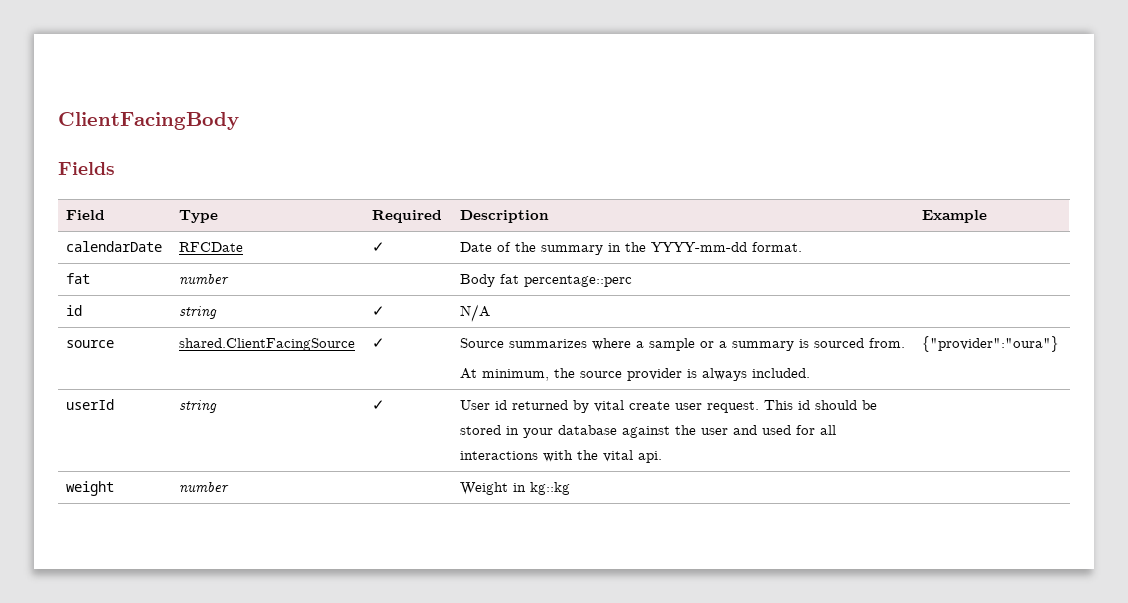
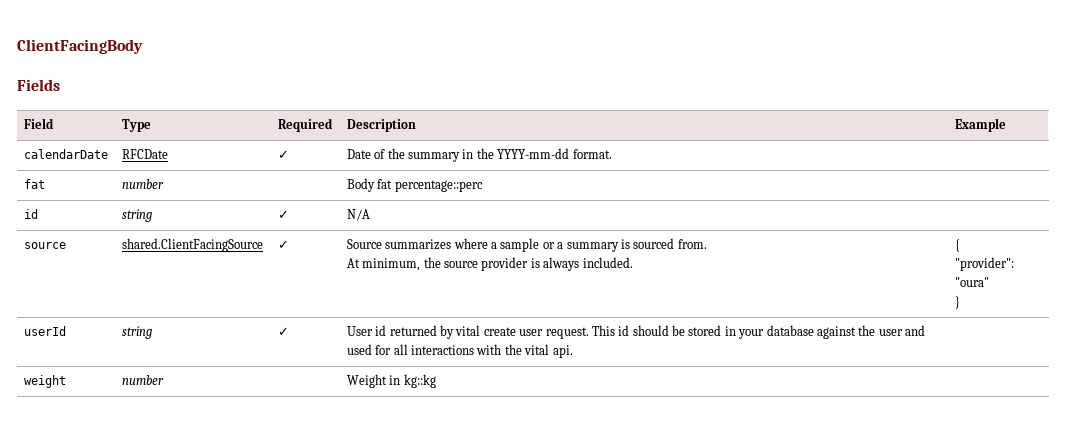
  source | shared.ClientFacingSource | ✓ | Source summarizes where a sample or a summary is sourced from.
- At minimum, the source provider is always included. | {"provider":"oura"}
+ At minimum, the source provider is always included. | {
+ "provider": "oura"
+ }

